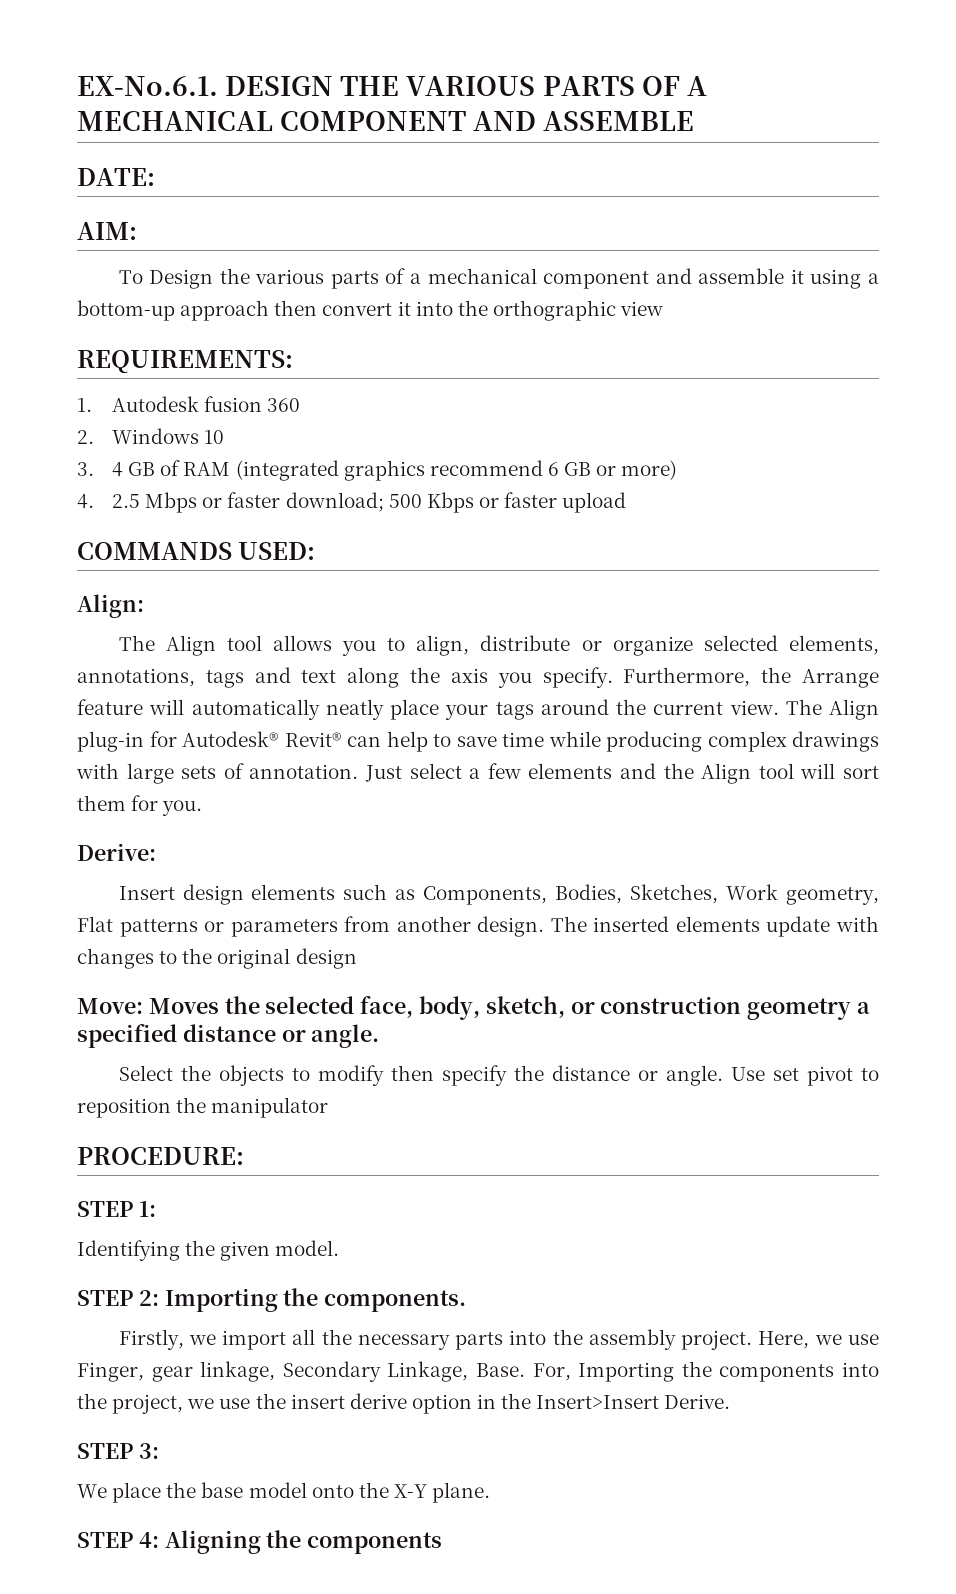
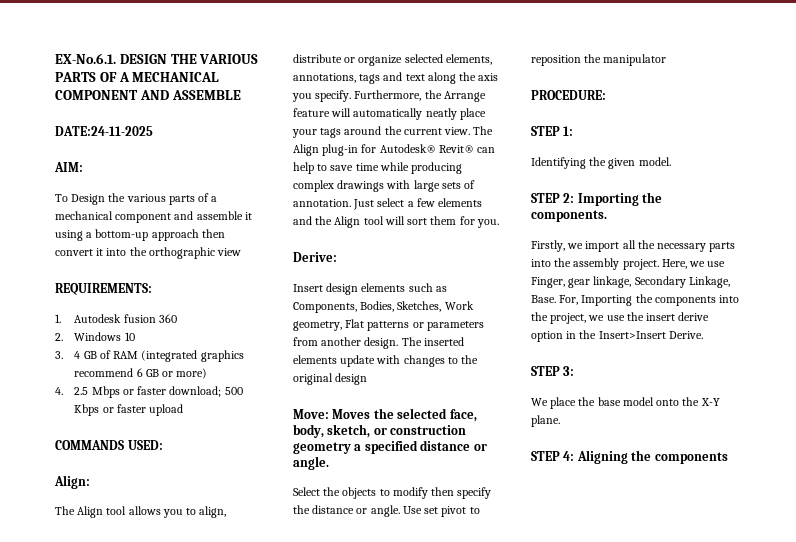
- DATE:
+ DATE:24-11-2025

